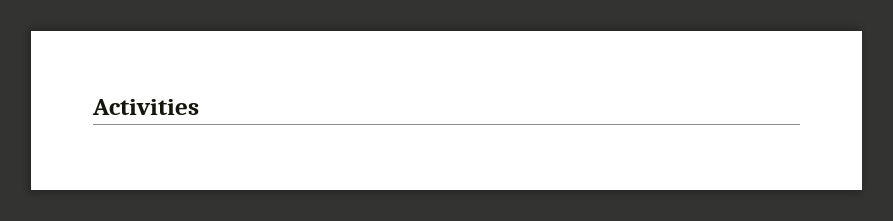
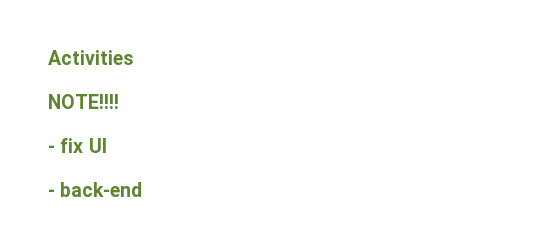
+ NOTE!!!!
+ - fix UI
+ - back-end

